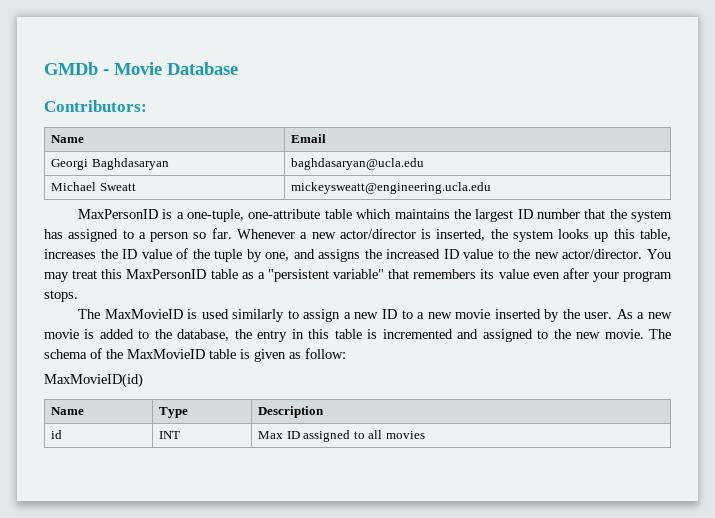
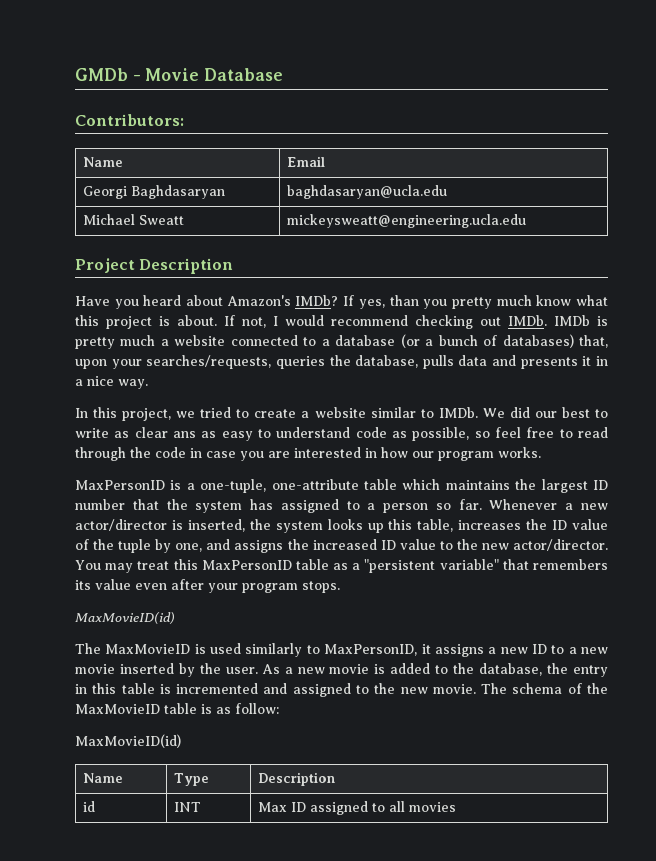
+ Project Description
+ Have you heard about Amazon's IMDb? If yes, than you pretty much know what this project is about. If not, I would recommend checking out IMDb. IMDb is pretty much a website connected to a database (or a bunch of databases) that, upon your searches/requests, queries the database, pulls data and presents it in a nice way.
+ In this project, we tried to create a website similar to IMDb. We did our best to write as clear ans as easy to understand code as possible, so feel free to read through the code in case you are interested in how our program works.
  You may treat this MaxPersonID table as a "persistent variable" that remembers its value even after your program stops.
+ MaxMovieID(id)
- The MaxMovieID is used similarly to assign a new ID to a new movie inserted by the user.
+ The MaxMovieID is used similarly to MaxPersonID, it assigns a new ID to a new movie inserted by the user.
- The schema of the MaxMovieID table is given as follow:
+ The schema of the MaxMovieID table is as follow:

